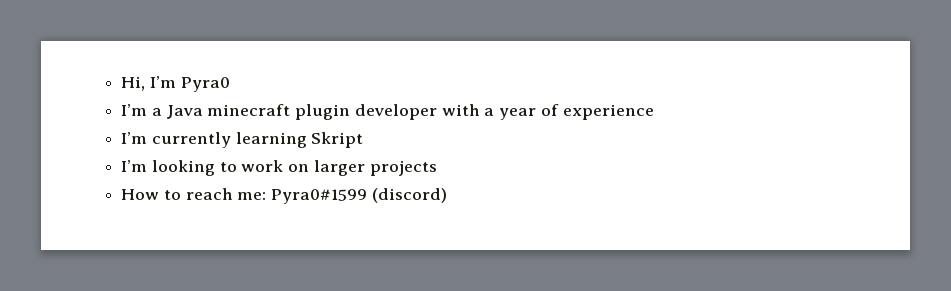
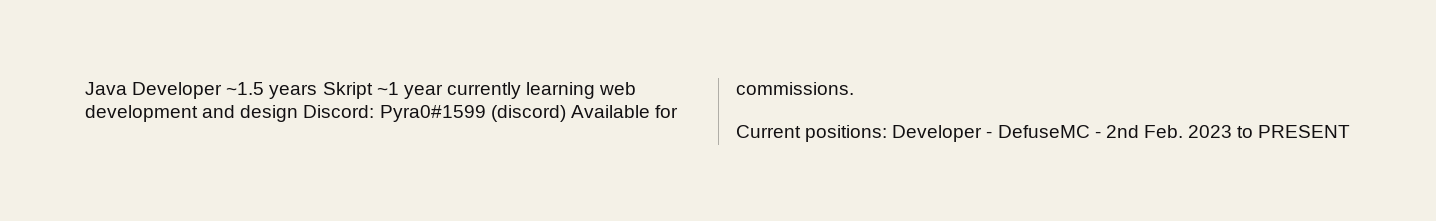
- Hi, I’m Pyra0
- I’m a Java minecraft plugin developer with a year of experience
- I’m currently learning Skript
- I’m looking to work on larger projects
- How to reach me: Pyra0#1599 (discord)
+ Java Developer ~1.5 years Skript ~1 year currently learning web development and design Discord: Pyra0#1599 (discord) Available for commissions.
+ Current positions: Developer - DefuseMC - 2nd Feb. 2023 to PRESENT

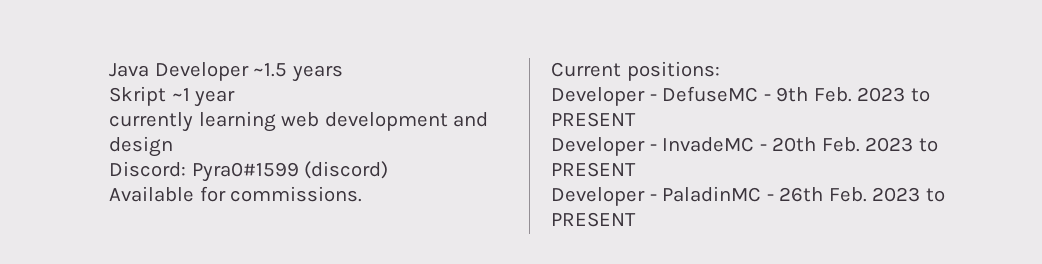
- Java Developer ~1.5 years Skript ~1 year currently learning web development and design Discord: Pyra0#1599 (discord) Available for commissions.
+ Java Developer ~1.5 years
+ Skript ~1 year
+ currently learning web development and design
+ Discord: Pyra0#1599 (discord)
+ Available for commissions.
- Current positions: Developer - DefuseMC - 2nd Feb. 2023 to PRESENT
+ Current positions:
+ Developer - DefuseMC - 9th Feb. 2023 to PRESENT
+ Developer - InvadeMC - 20th Feb. 2023 to PRESENT
+ Developer - PaladinMC - 26th Feb. 2023 to PRESENT

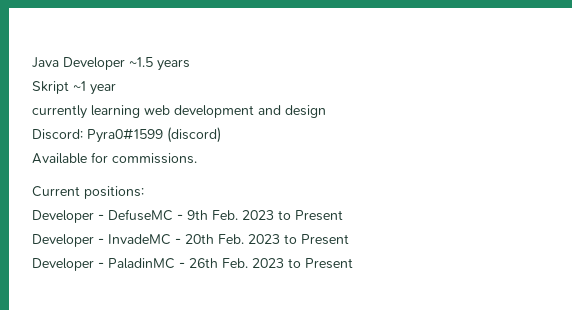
- Developer - DefuseMC - 9th Feb. 2023 to PRESENT
+ Developer - DefuseMC - 9th Feb. 2023 to Present
- Developer - InvadeMC - 20th Feb. 2023 to PRESENT
+ Developer - InvadeMC - 20th Feb. 2023 to Present
- Developer - PaladinMC - 26th Feb. 2023 to PRESENT
+ Developer - PaladinMC - 26th Feb. 2023 to Present

